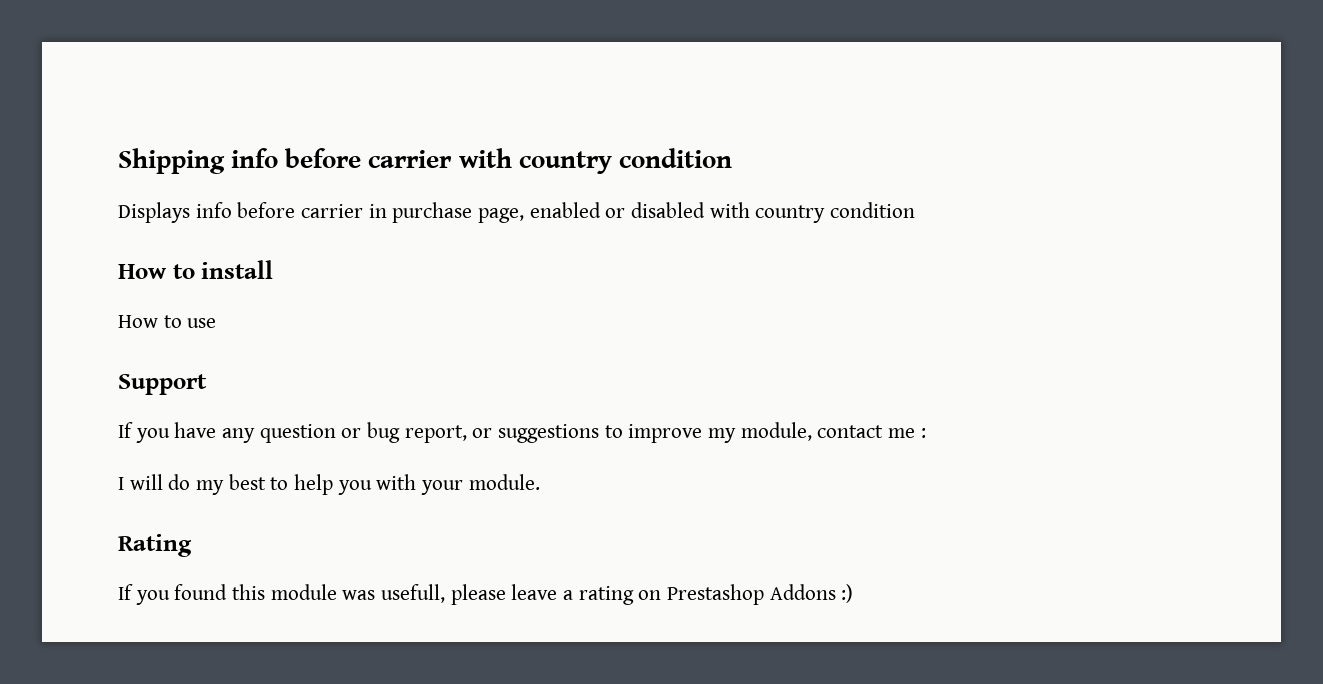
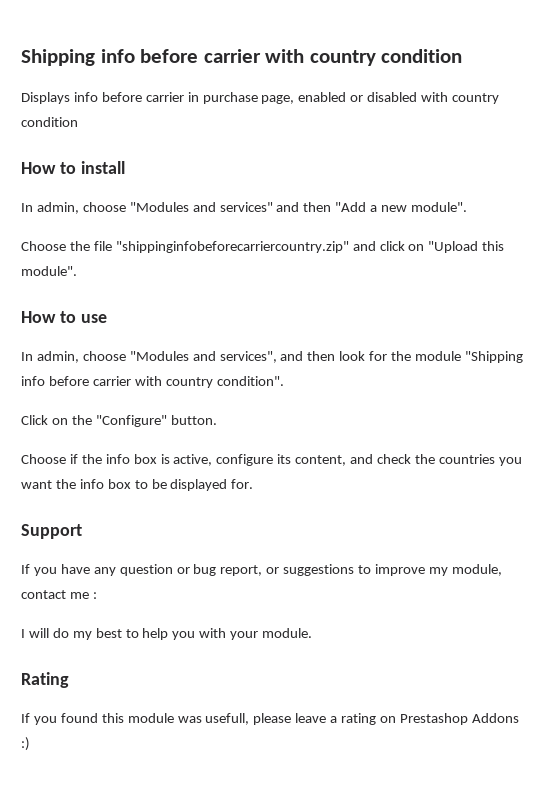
+ In admin, choose "Modules and services" and then "Add a new module".
+ Choose the file "shippinginfobeforecarriercountry.zip" and click on "Upload this module".
  How to use
+ In admin, choose "Modules and services", and then look for the module "Shipping info before carrier with country condition".
+ Click on the "Configure" button.
+ Choose if the info box is active, configure its content, and check the countries you want the info box to be displayed for.

